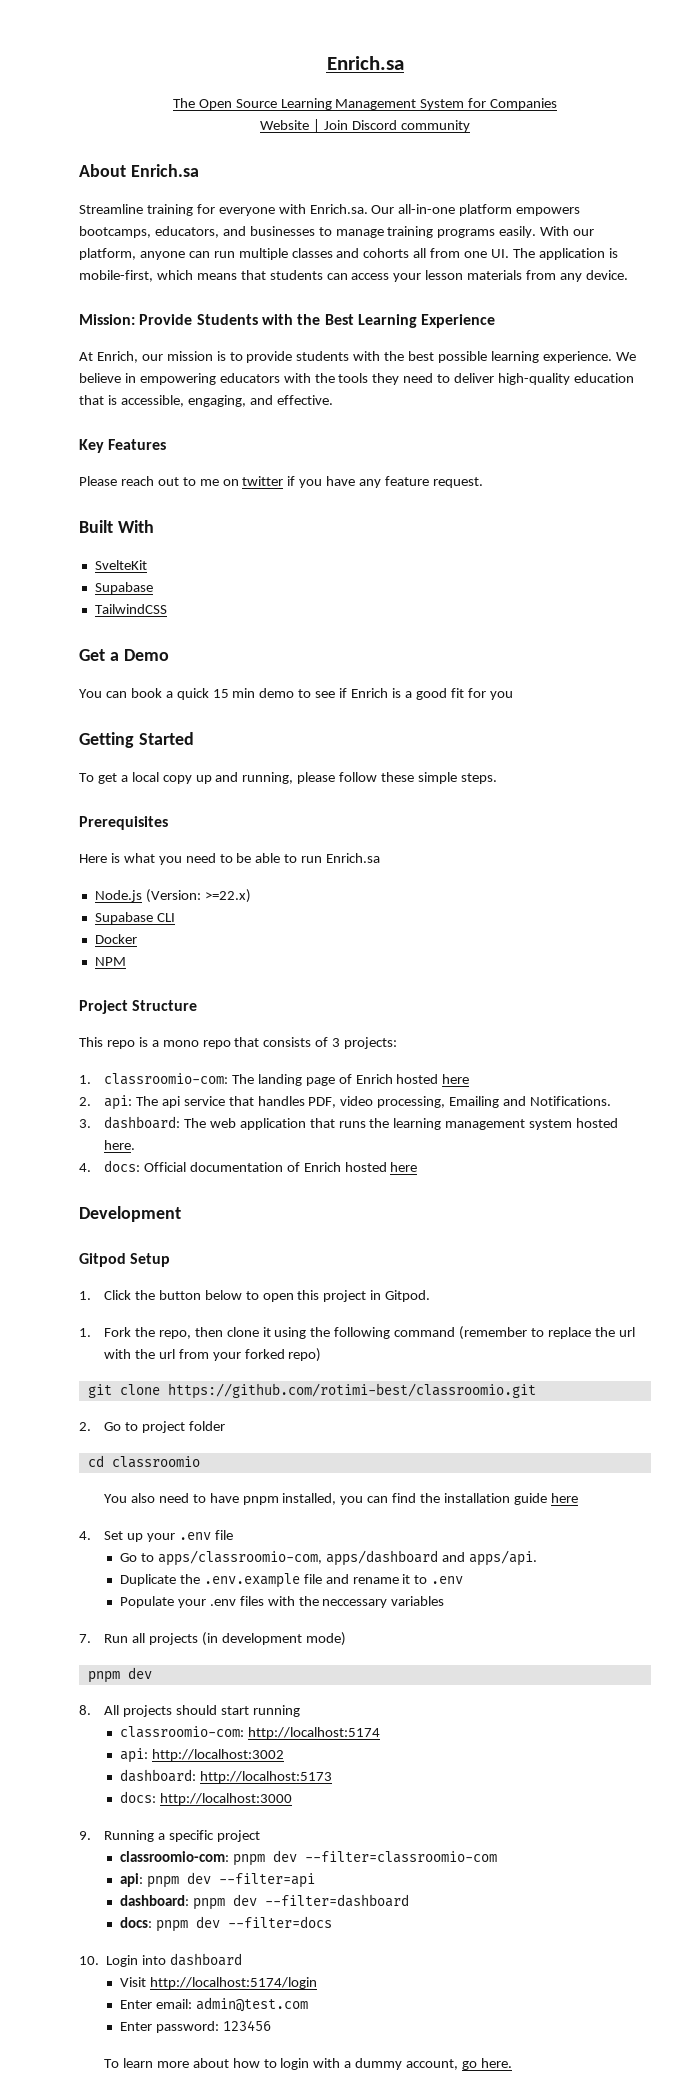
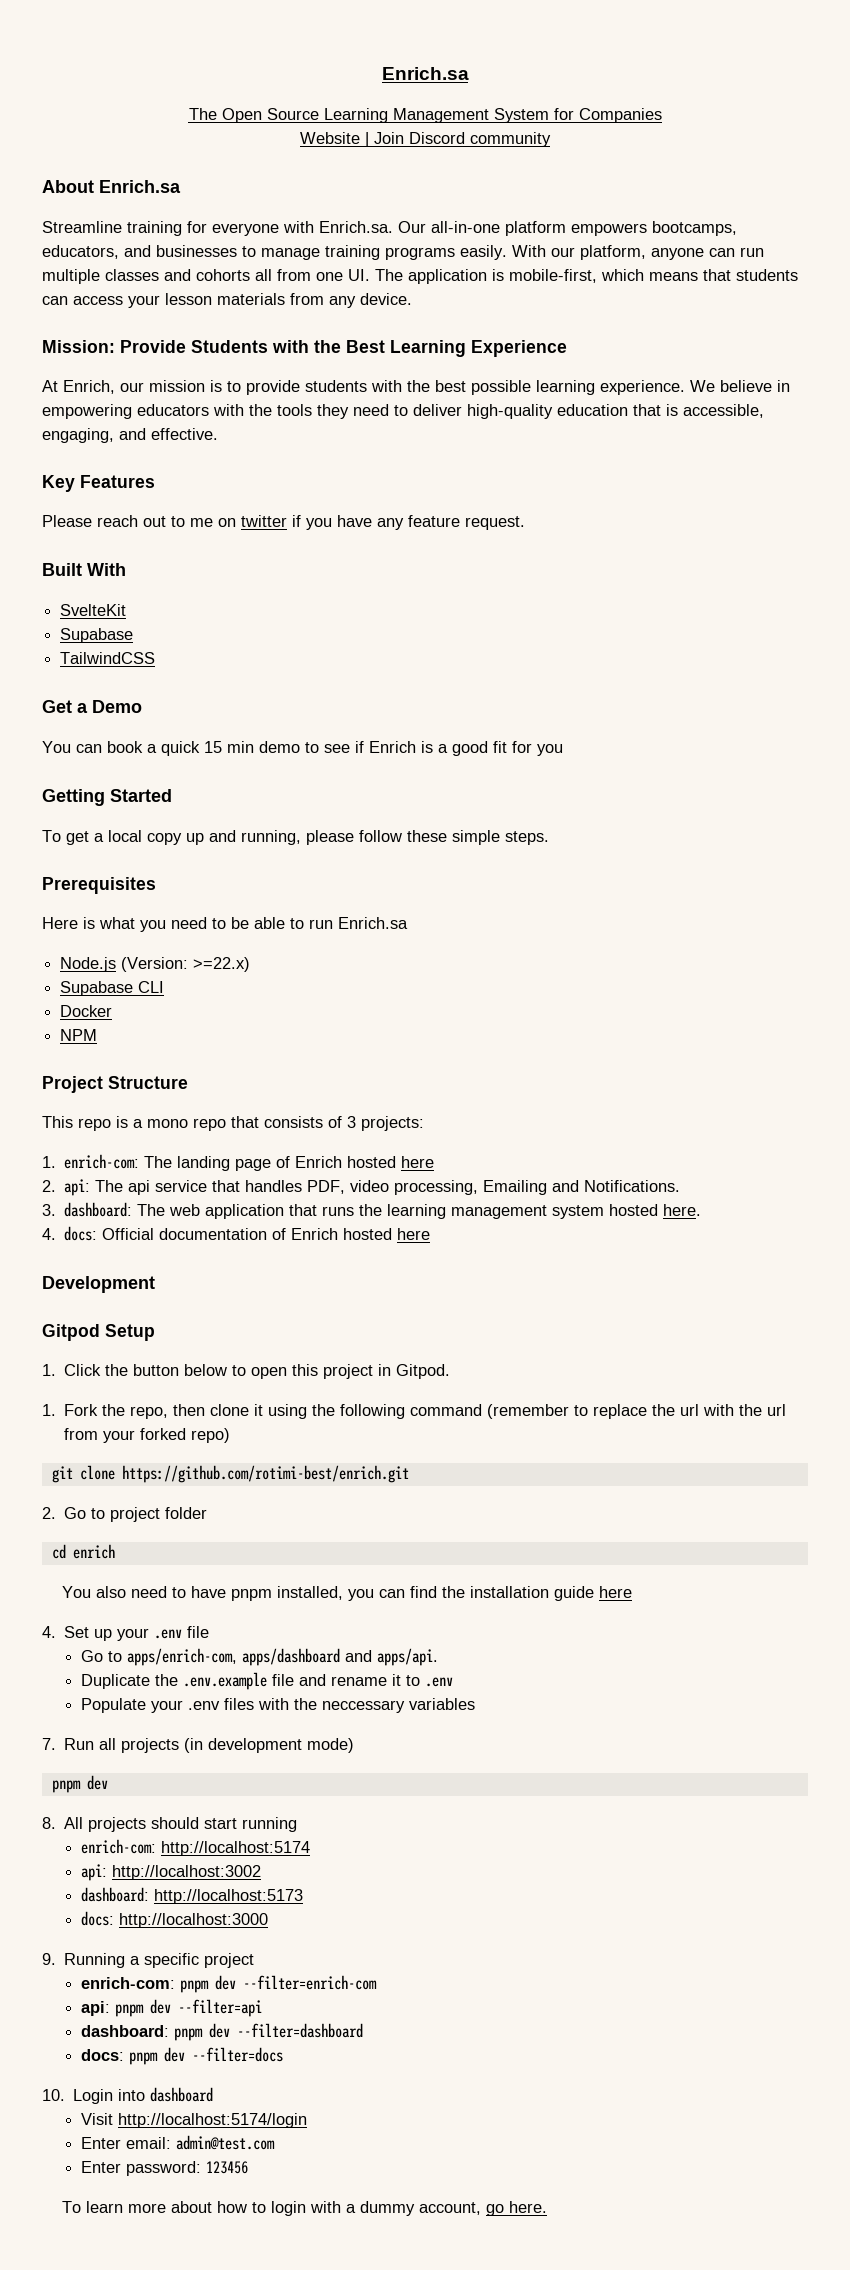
- 1. classroomio-com: The landing page of Enrich hosted here
+ 1. enrich-com: The landing page of Enrich hosted here
- git clone https://github.com/rotimi-best/classroomio.git
+ git clone https://github.com/rotimi-best/enrich.git
- cd classroomio
+ cd enrich
- Go to apps/classroomio-com, apps/dashboard and apps/api.
+ Go to apps/enrich-com, apps/dashboard and apps/api.
- classroomio-com: http://localhost:5174
+ enrich-com: http://localhost:5174
- classroomio-com: pnpm dev --filter=classroomio-com
+ enrich-com: pnpm dev --filter=enrich-com

